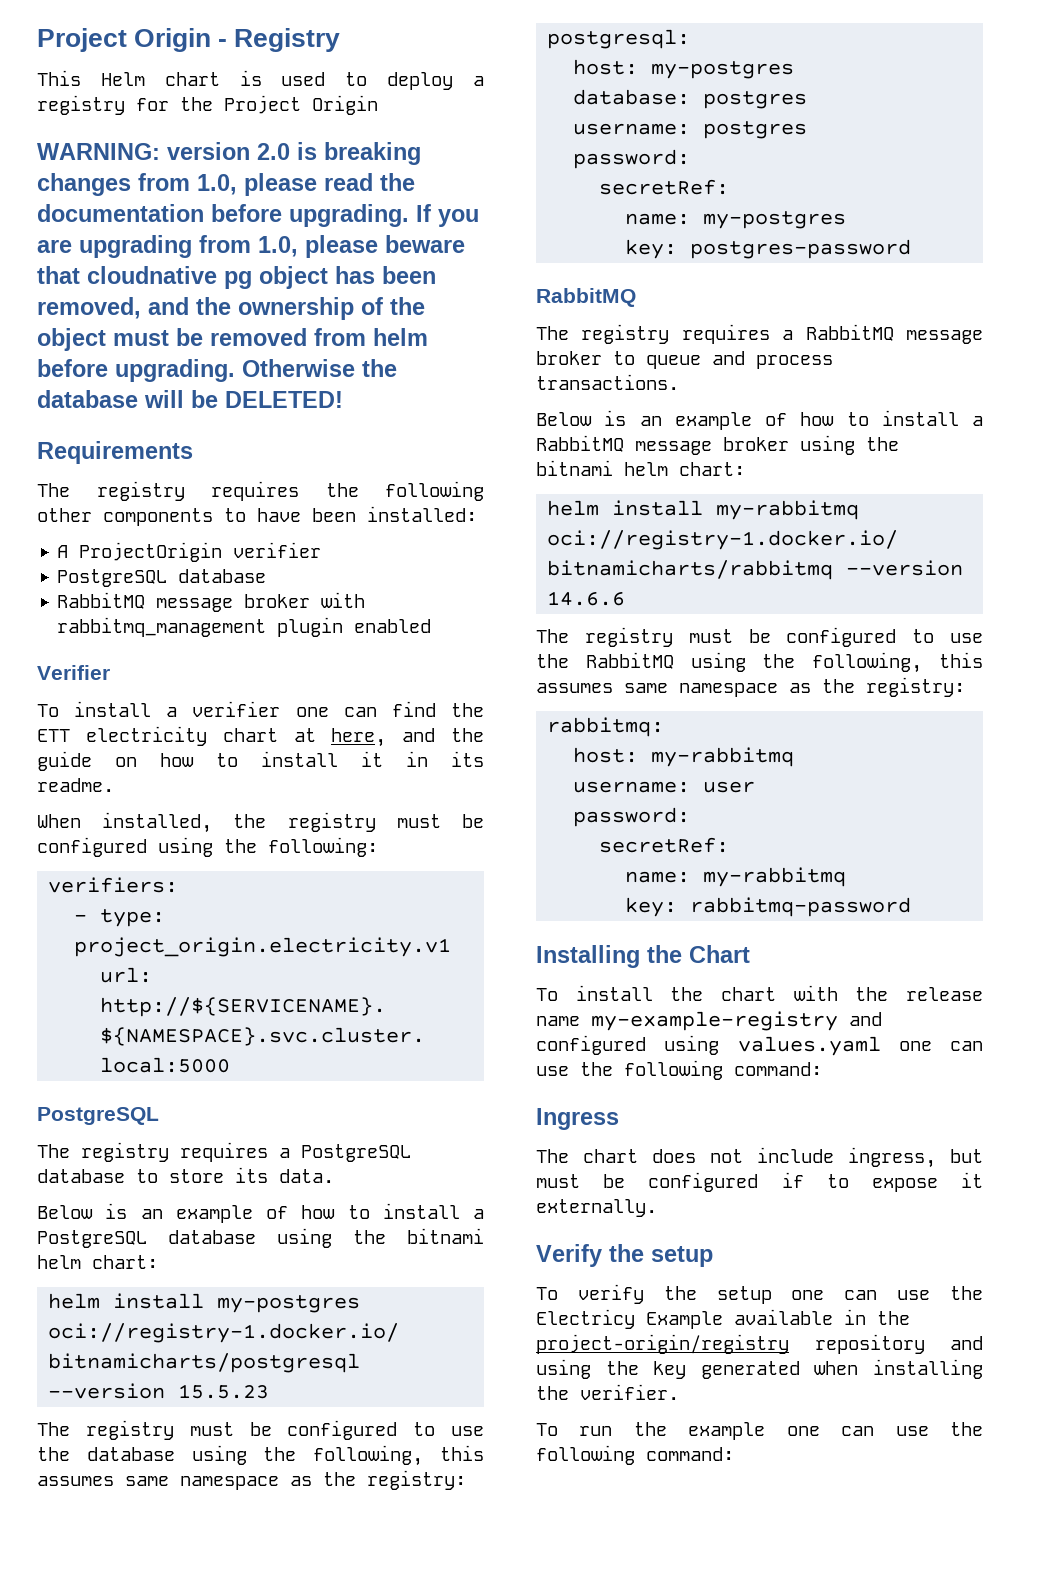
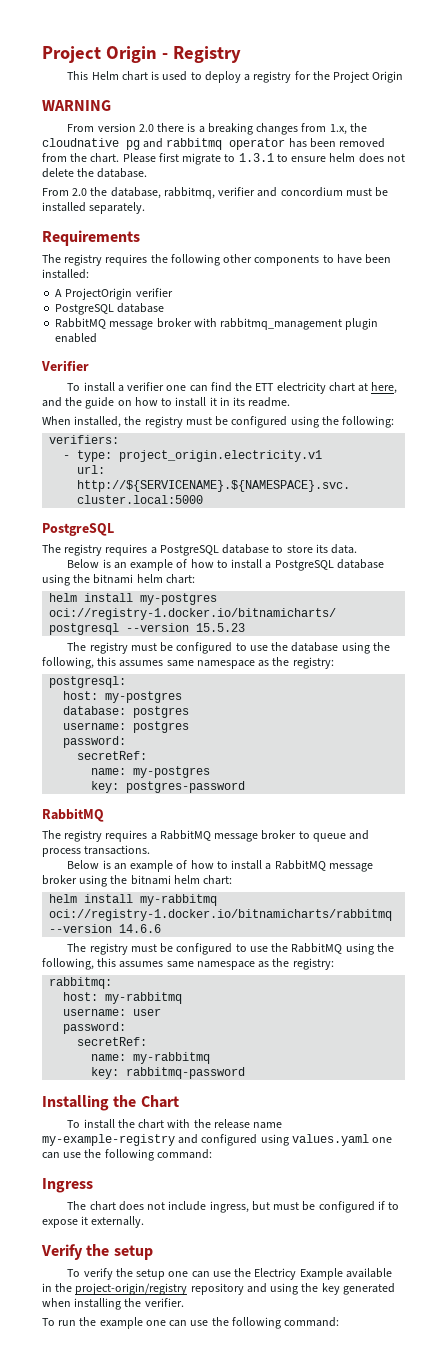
- WARNING: version 2.0 is breaking changes from 1.0, please read the documentation before upgrading. If you are upgrading from 1.0, please beware that cloudnative pg object has been removed, and the ownership of the object must be removed from helm before upgrading. Otherwise the database will be DELETED!
+ WARNING
+ From version 2.0 there is a breaking changes from 1.x, the cloudnative pg and rabbitmq operator has been removed from the chart. Please first migrate to 1.3.1 to ensure helm does not delete the database.
+ From 2.0 the database, rabbitmq, verifier and concordium must be installed separately.

